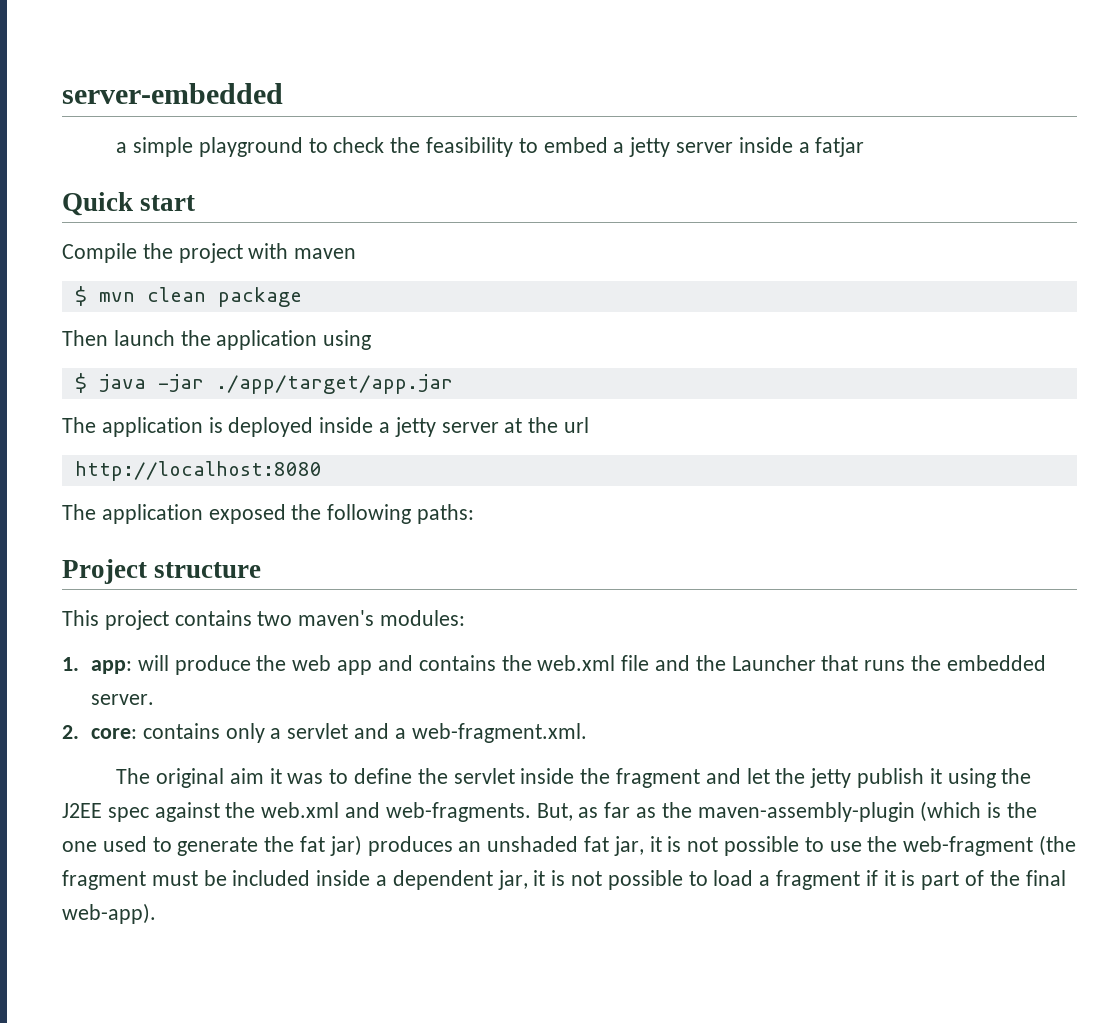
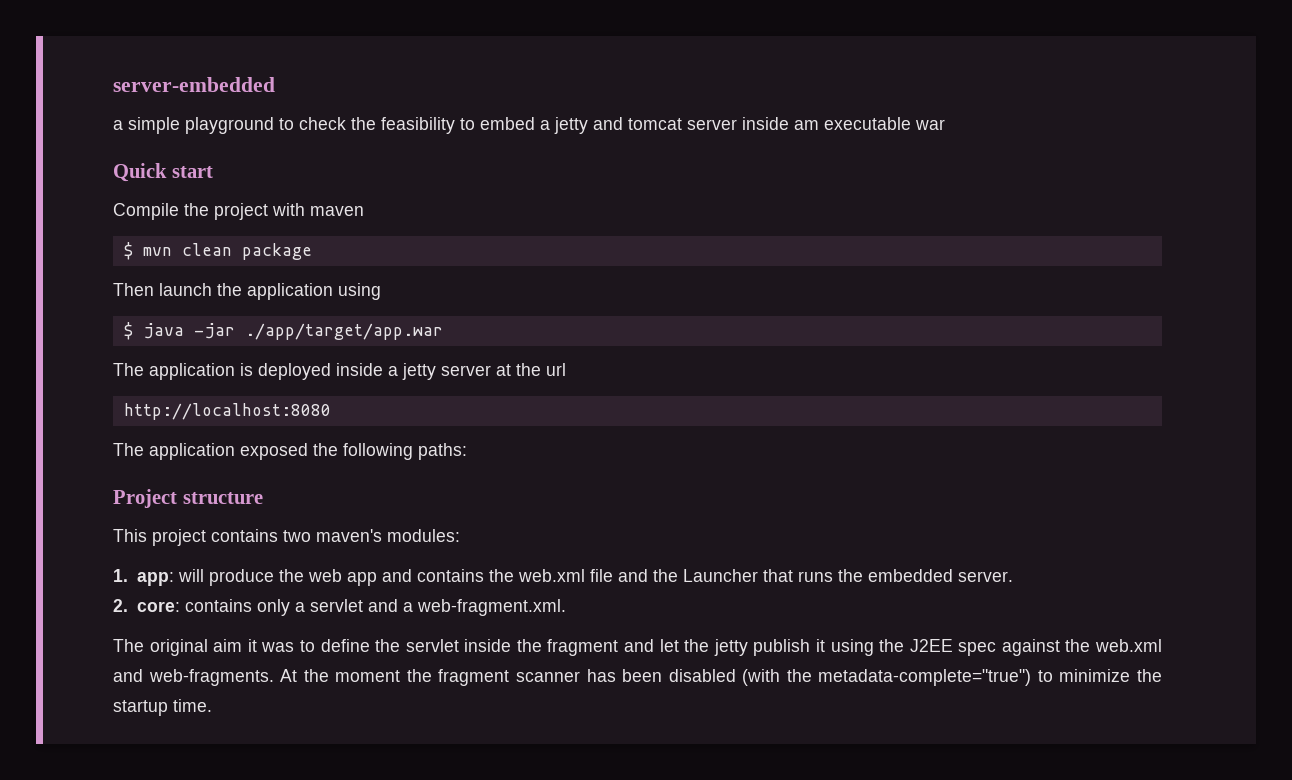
- a simple playground to check the feasibility to embed a jetty server inside a fatjar
+ a simple playground to check the feasibility to embed a jetty and tomcat server inside am executable war
- $ java -jar ./app/target/app.jar
+ $ java -jar ./app/target/app.war
- But, as far as the maven-assembly-plugin (which is the one used to generate the fat jar) produces an unshaded fat jar, it is not possible to use the web-fragment (the fragment must be included inside a dependent jar, it is not possible to load a fragment if it is part of the final web-app).
+ At the moment the fragment scanner has been disabled (with the metadata-complete="true") to minimize the startup time.

